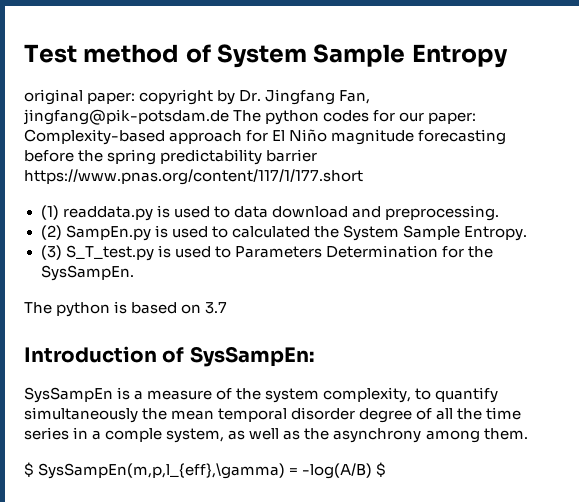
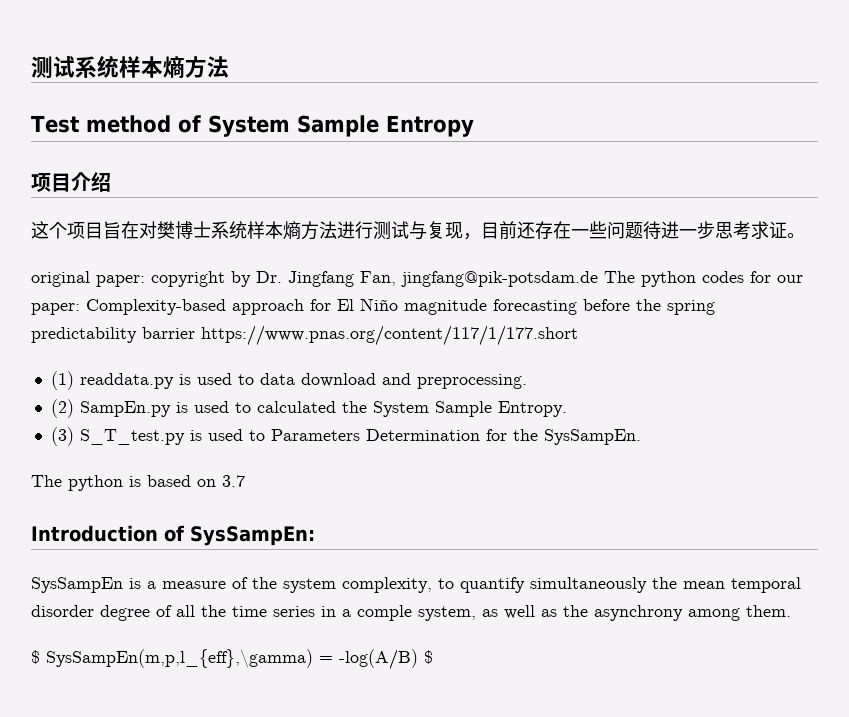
+ 测试系统样本熵方法
+ 项目介绍
+ 这个项目旨在对樊博士系统样本熵方法进行测试与复现，目前还存在一些问题待进一步思考求证。

